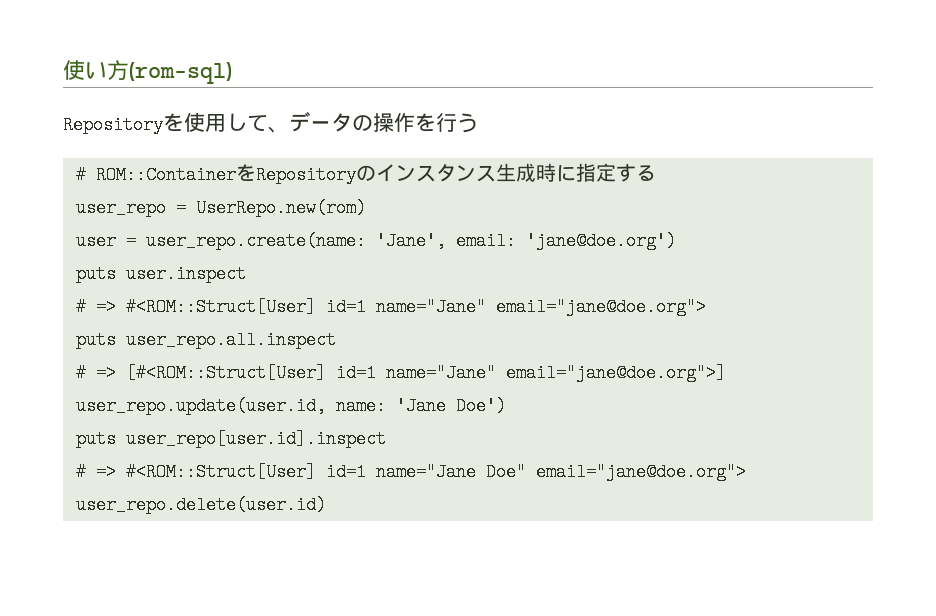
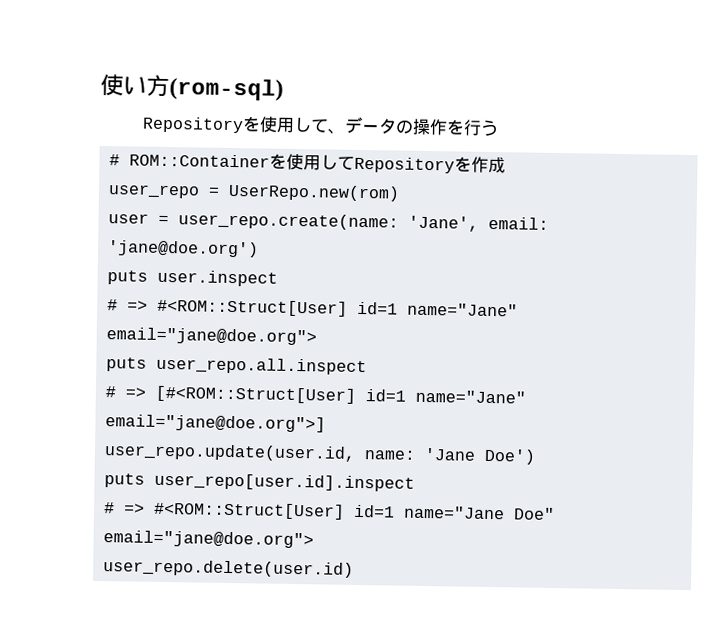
- # ROM::ContainerをRepositoryのインスタンス生成時に指定する
+ # ROM::Containerを使用してRepositoryを作成

